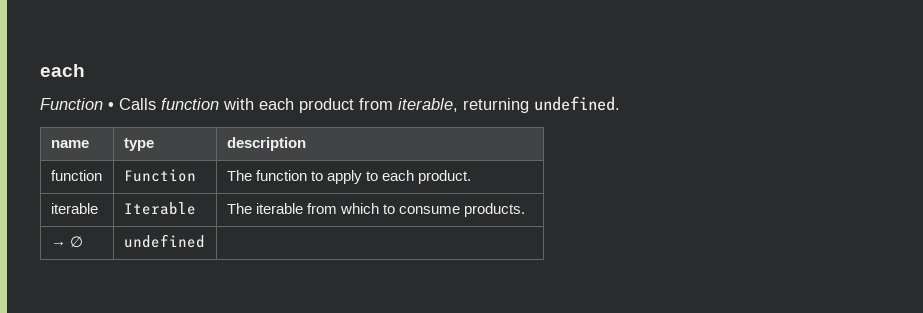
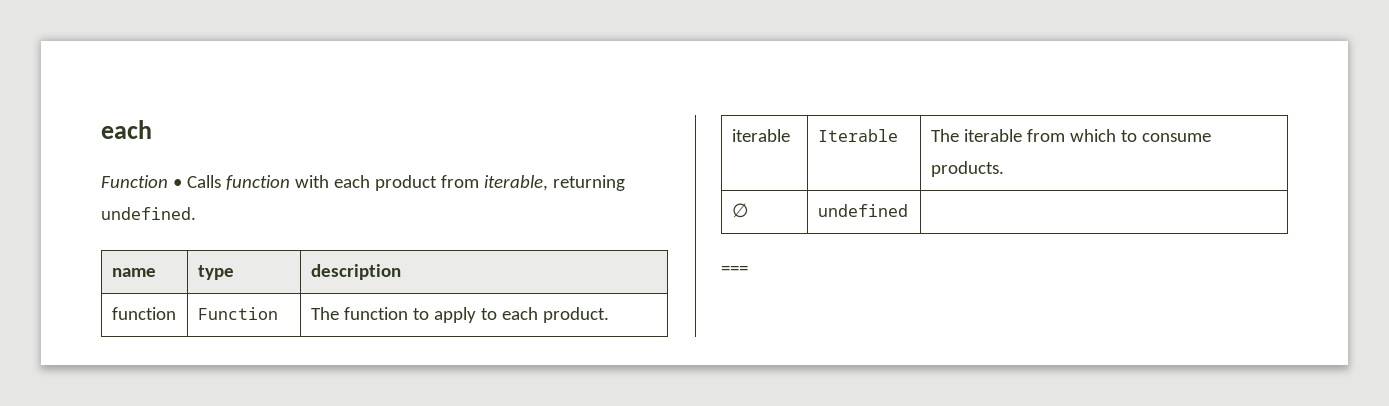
- → ∅ | undefined |
+ ∅ | undefined |
+ ===

